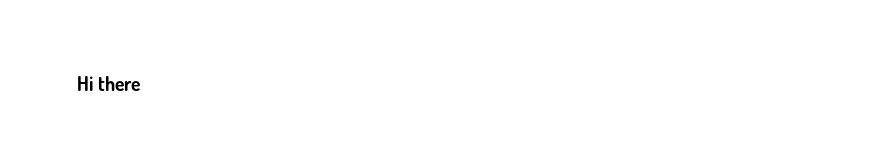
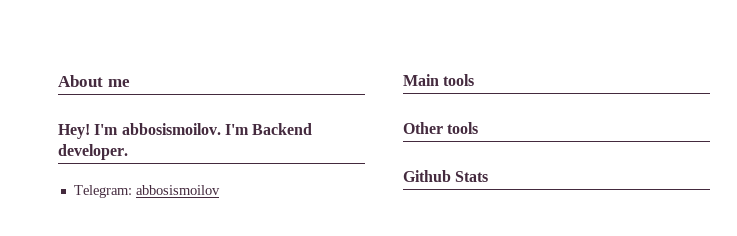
- Hi there
+ About me
+ Hey! I'm abbosismoilov. I'm Backend developer.
+ Telegram: abbosismoilov
+ Main tools
+ Other tools
+ Github Stats

